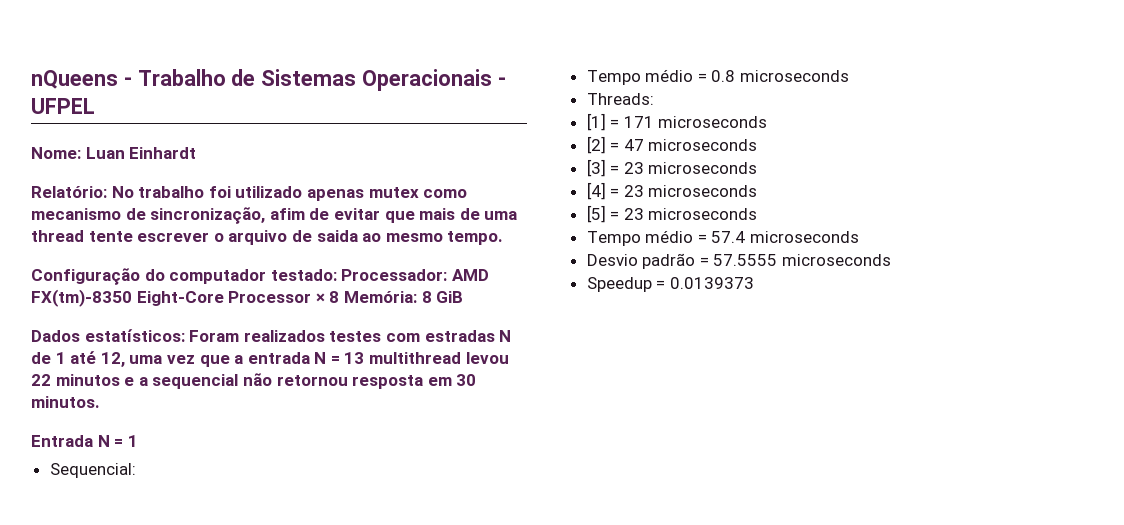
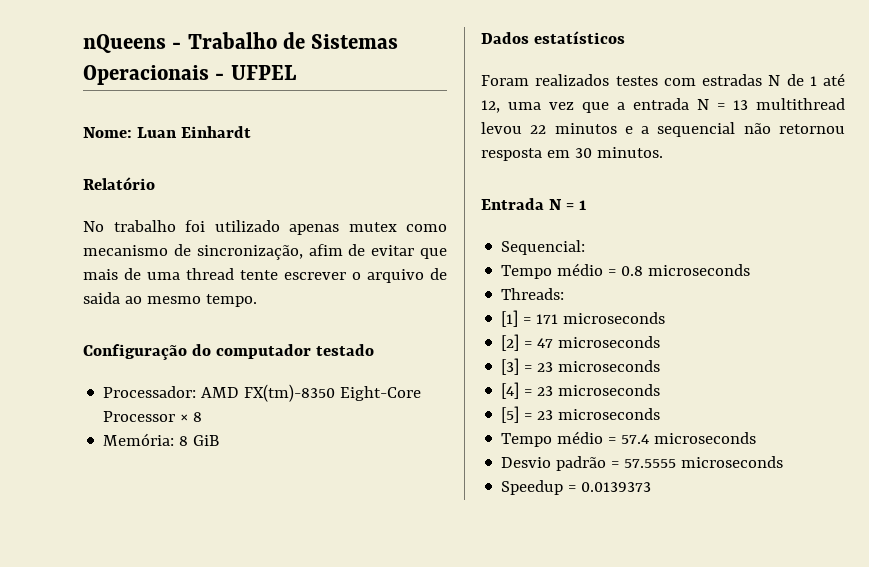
- Relatório: No trabalho foi utilizado apenas mutex como mecanismo de sincronização, afim de evitar que mais de uma thread tente escrever o arquivo de saida ao mesmo tempo.
+ Relatório
+ No trabalho foi utilizado apenas mutex como mecanismo de sincronização, afim de evitar que mais de uma thread tente escrever o arquivo de saida ao mesmo tempo.
- Configuração do computador testado: Processador: AMD FX(tm)-8350 Eight-Core Processor × 8 Memória: 8 GiB
+ Configuração do computador testado
+ Processador: AMD FX(tm)-8350 Eight-Core Processor × 8
+ Memória: 8 GiB
- Dados estatísticos: Foram realizados testes com estradas N de 1 até 12, uma vez que a entrada N = 13 multithread levou 22 minutos e a sequencial não retornou resposta em 30 minutos.
+ Dados estatísticos
+ Foram realizados testes com estradas N de 1 até 12, uma vez que a entrada N = 13 multithread levou 22 minutos e a sequencial não retornou resposta em 30 minutos.

